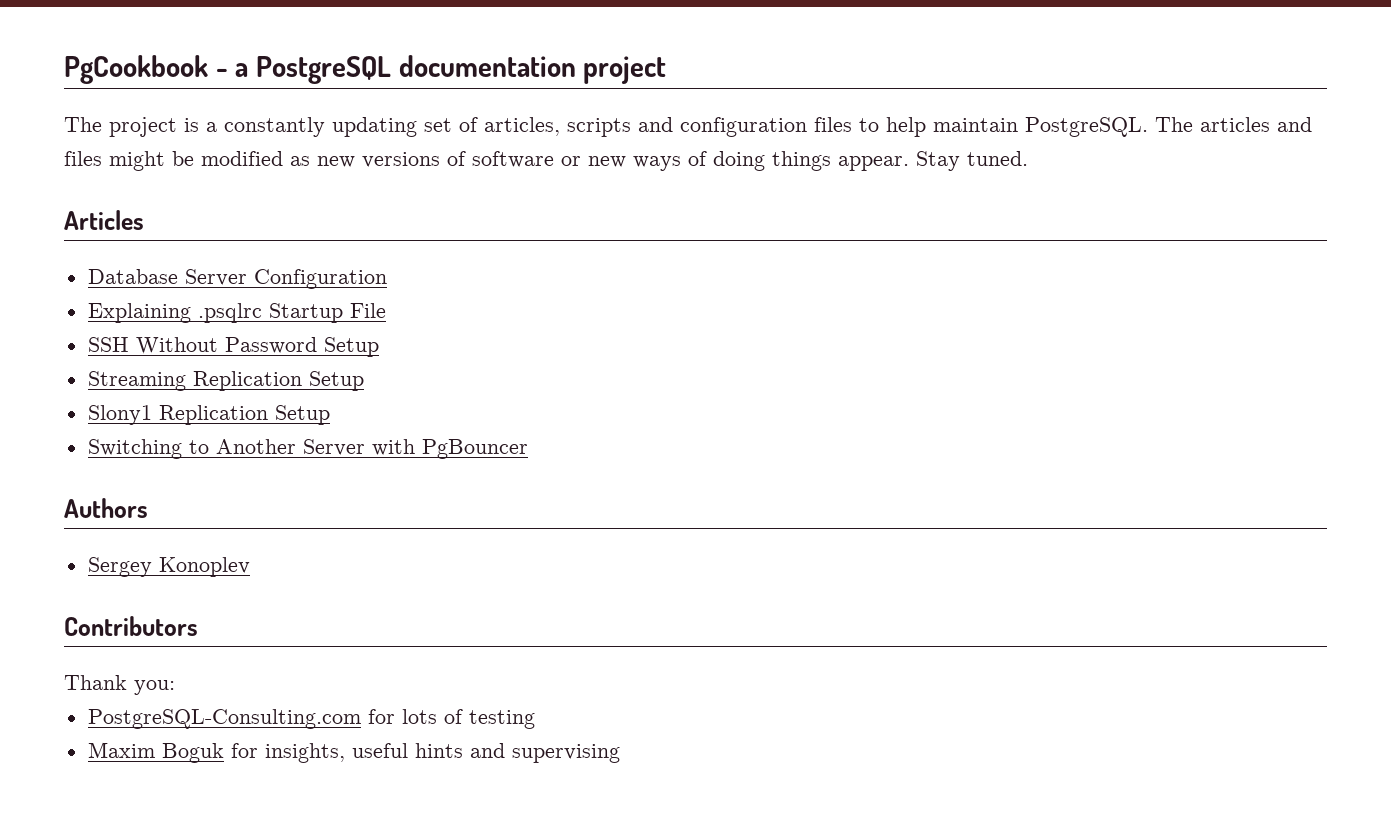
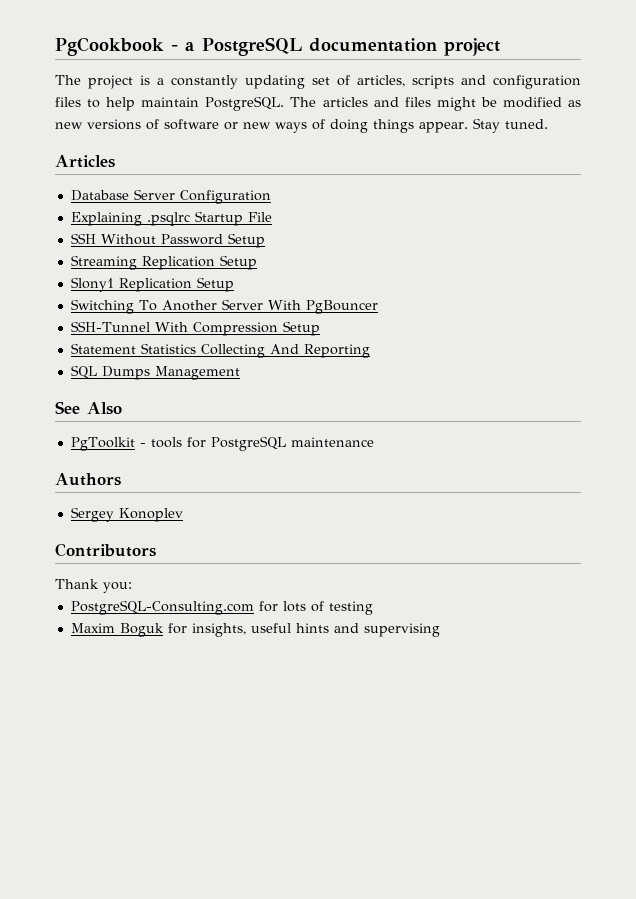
- Switching to Another Server with PgBouncer
+ Switching To Another Server With PgBouncer
+ SSH-Tunnel With Compression Setup
+ Statement Statistics Collecting And Reporting
+ SQL Dumps Management
+ See Also
+ PgToolkit - tools for PostgreSQL maintenance

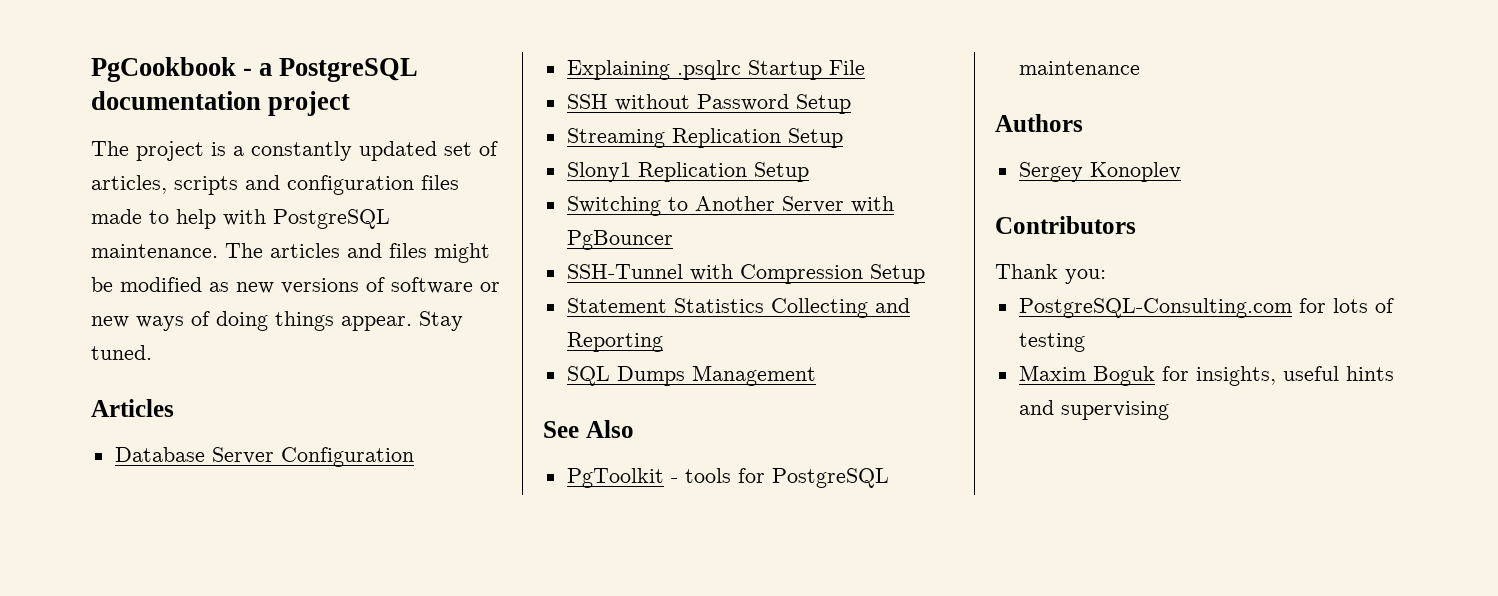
- The project is a constantly updating set of articles, scripts and configuration files to help maintain PostgreSQL.
+ The project is a constantly updated set of articles, scripts and configuration files made to help with PostgreSQL maintenance.
- SSH Without Password Setup
+ SSH without Password Setup
- Switching To Another Server With PgBouncer
+ Switching to Another Server with PgBouncer
- SSH-Tunnel With Compression Setup
+ SSH-Tunnel with Compression Setup
- Statement Statistics Collecting And Reporting
+ Statement Statistics Collecting and Reporting

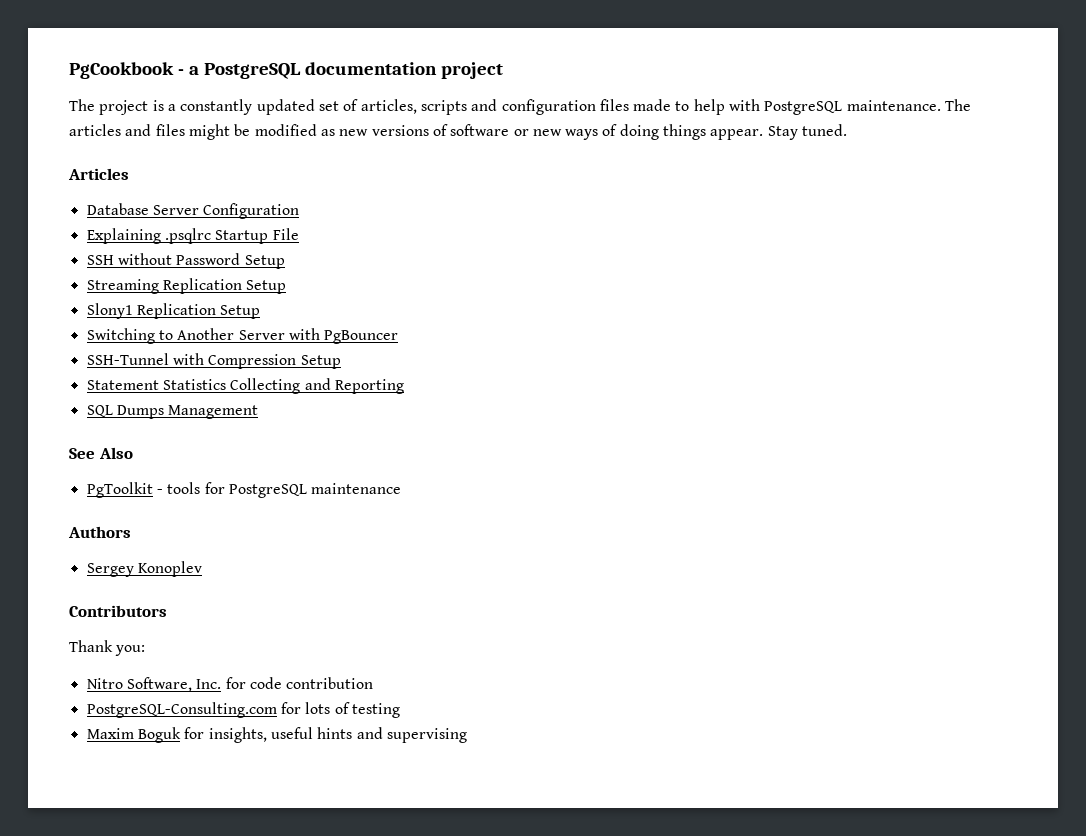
+ Nitro Software, Inc. for code contribution

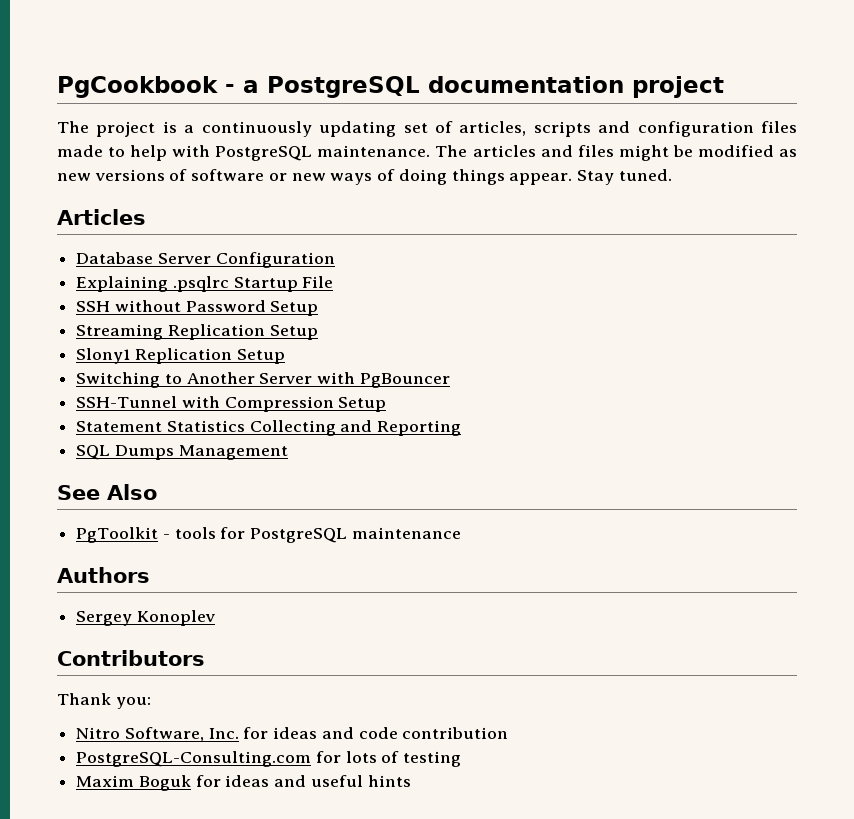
- The project is a constantly updated set of articles, scripts and configuration files made to help with PostgreSQL maintenance.
+ The project is a continuously updating set of articles, scripts and configuration files made to help with PostgreSQL maintenance.
- Nitro Software, Inc. for code contribution
+ Nitro Software, Inc. for ideas and code contribution
- Maxim Boguk for insights, useful hints and supervising
+ Maxim Boguk for ideas and useful hints

